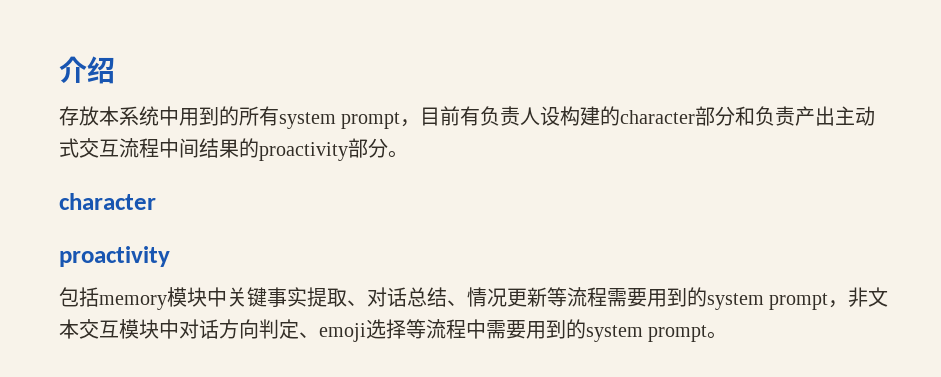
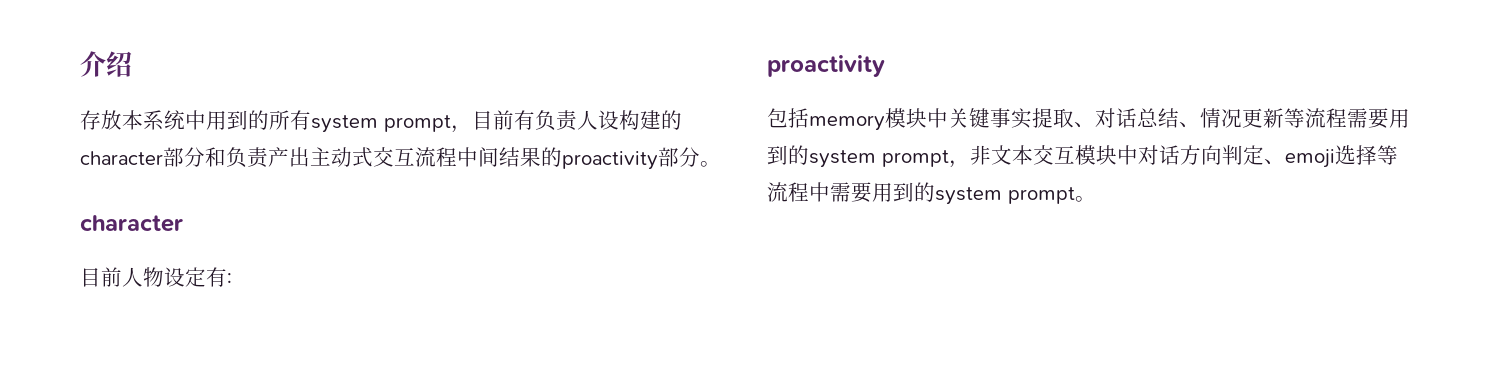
+ 目前人物设定有:

